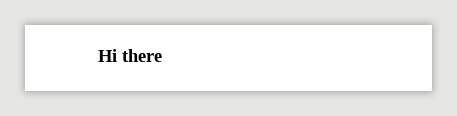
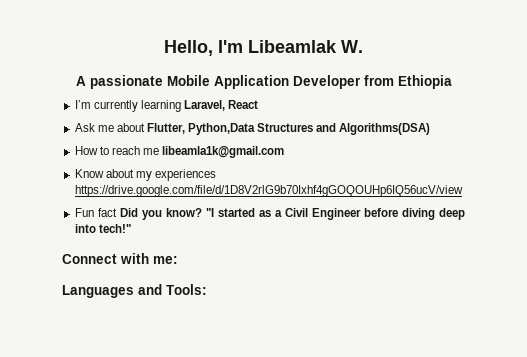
- Hi there
+ Hello, I'm Libeamlak W.
+ A passionate Mobile Application Developer from Ethiopia
+ I’m currently learning Laravel, React
+ Ask me about Flutter, Python,Data Structures and Algorithms(DSA)
+ How to reach me libeamla1k@gmail.com
+ Know about my experiences https://drive.google.com/file/d/1D8V2rlG9b70Ixhf4gGOQOUHp6IQ56ucV/view
+ Fun fact Did you know? "I started as a Civil Engineer before diving deep into tech!"
+ Connect with me:
+ Languages and Tools:

